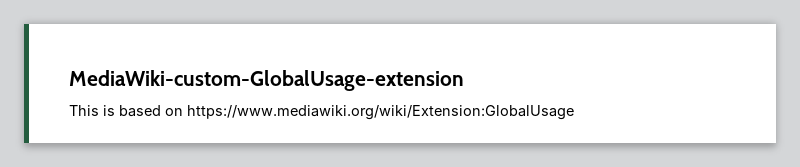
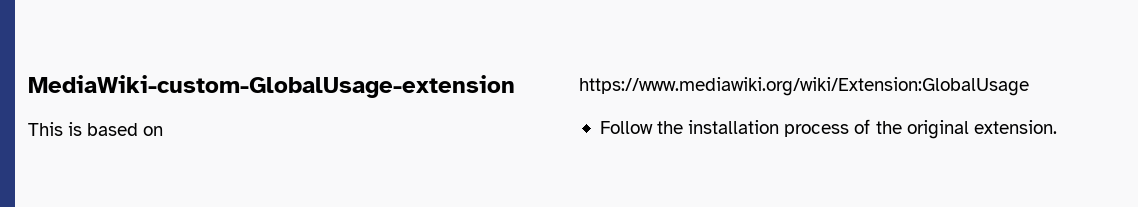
+ Follow the installation process of the original extension.

